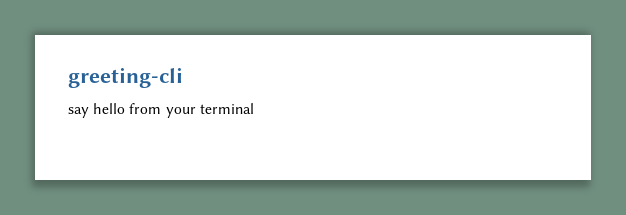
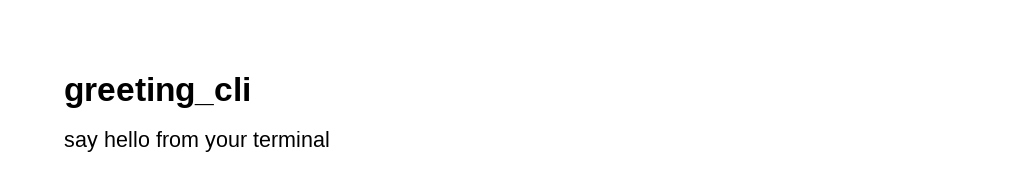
- greeting-cli
+ greeting_cli

